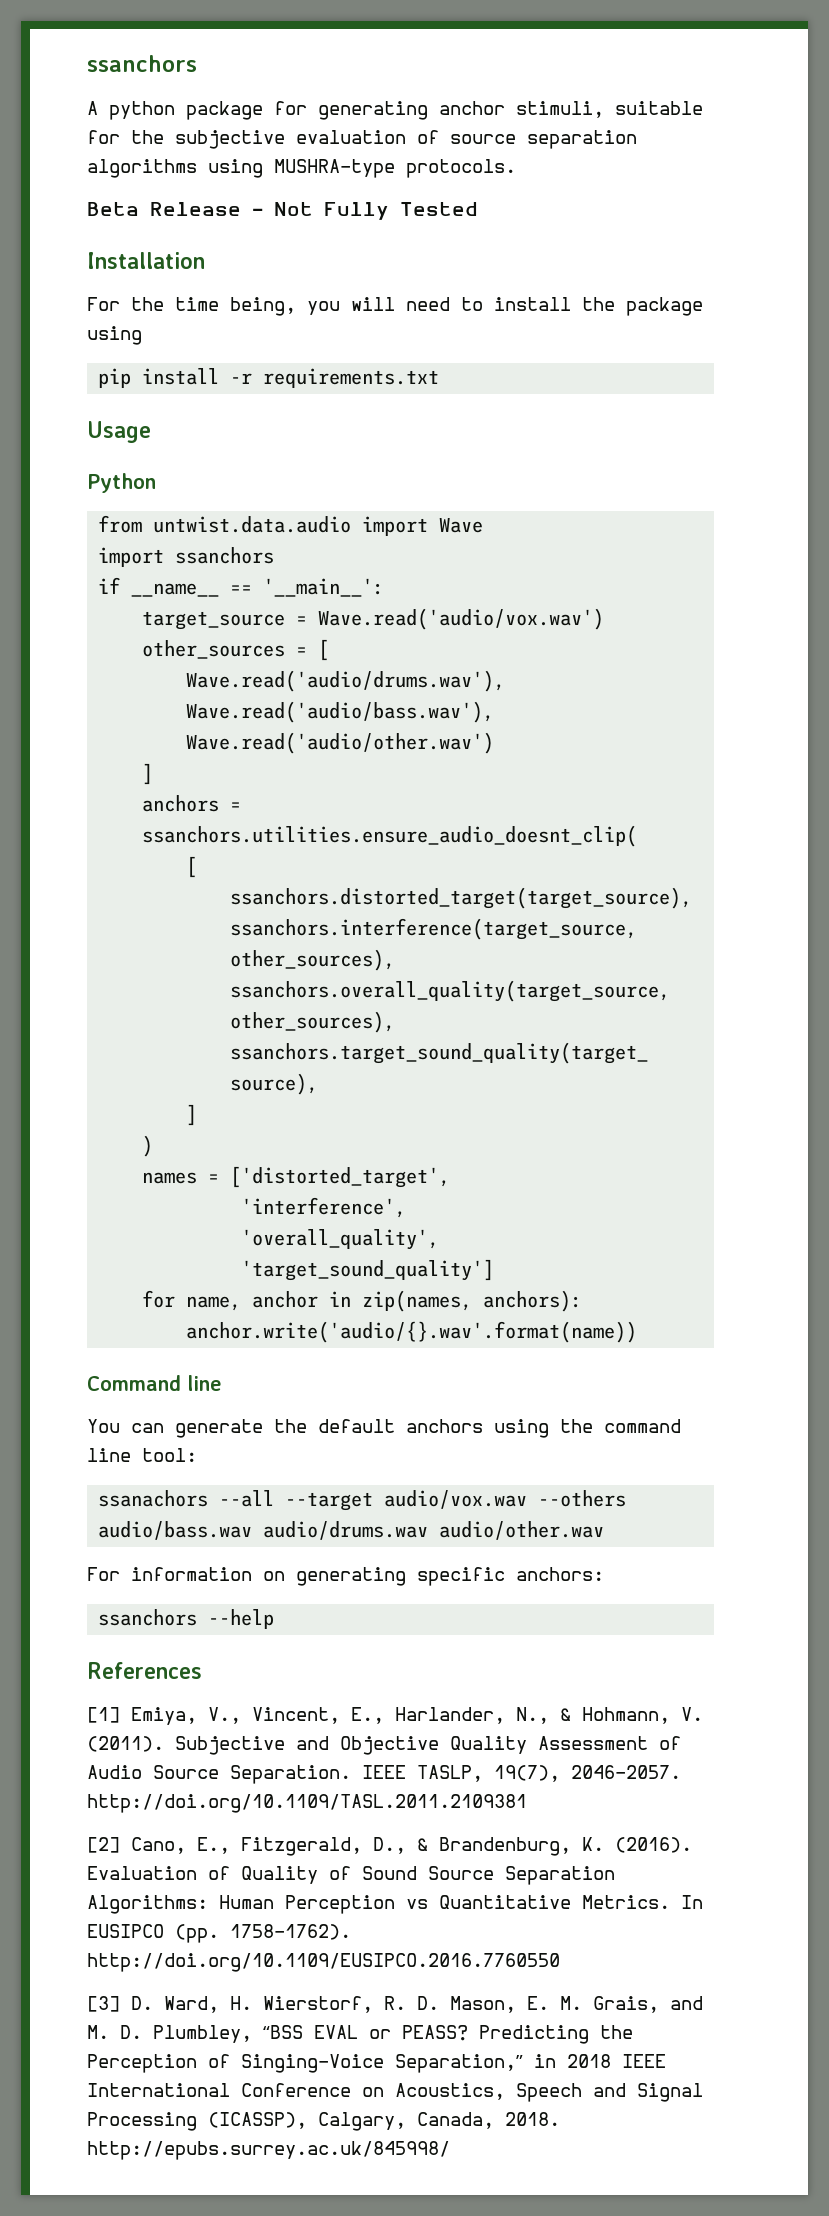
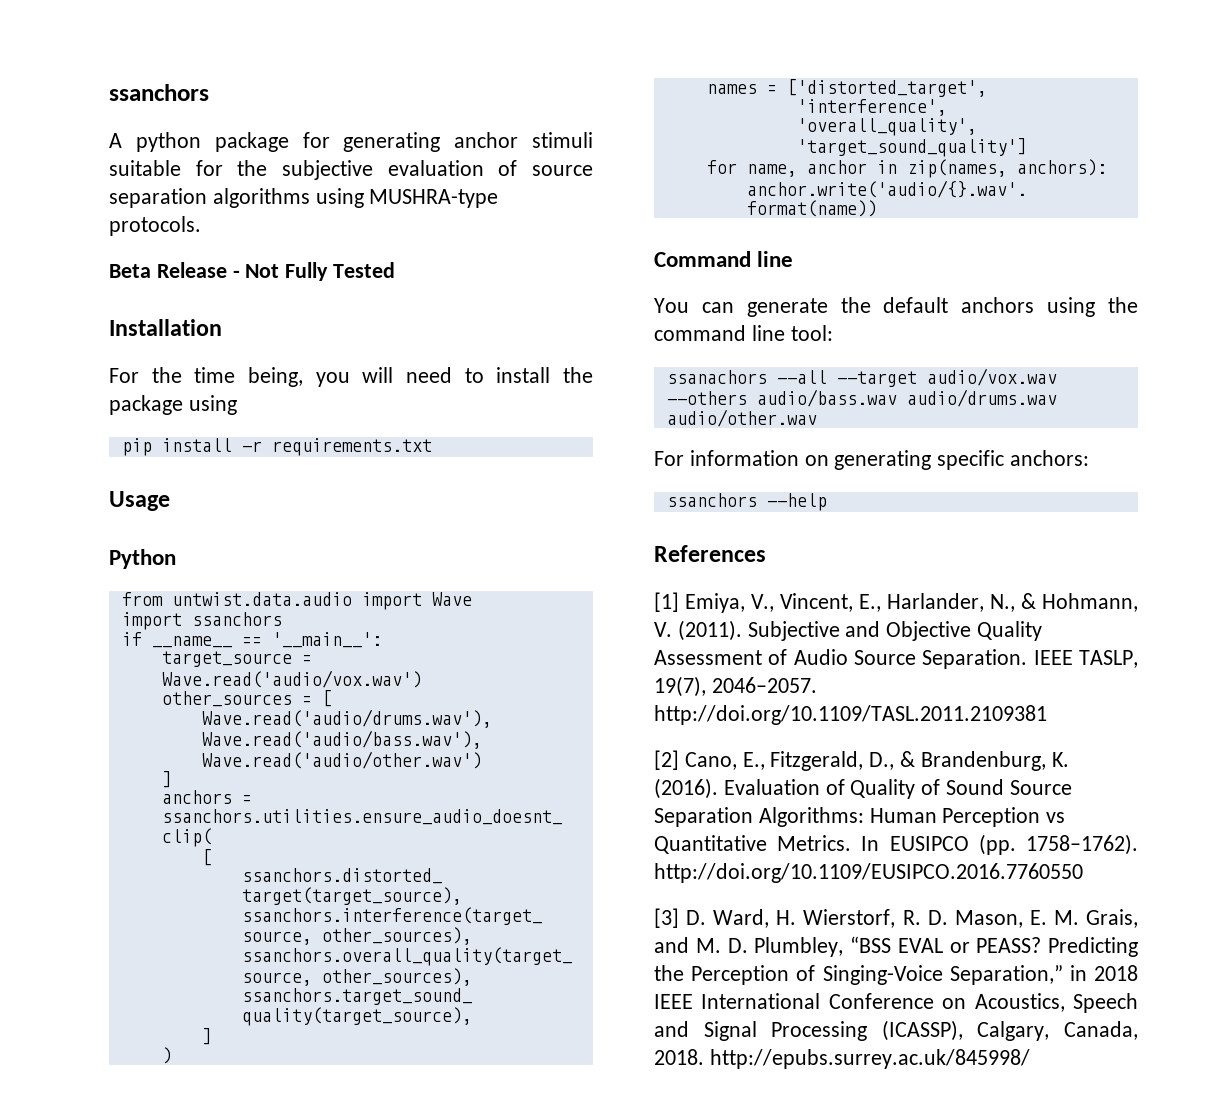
- A python package for generating anchor stimuli, suitable for the subjective evaluation of source separation algorithms using MUSHRA-type protocols.
+ A python package for generating anchor stimuli suitable for the subjective evaluation of source separation algorithms using MUSHRA-type protocols.

